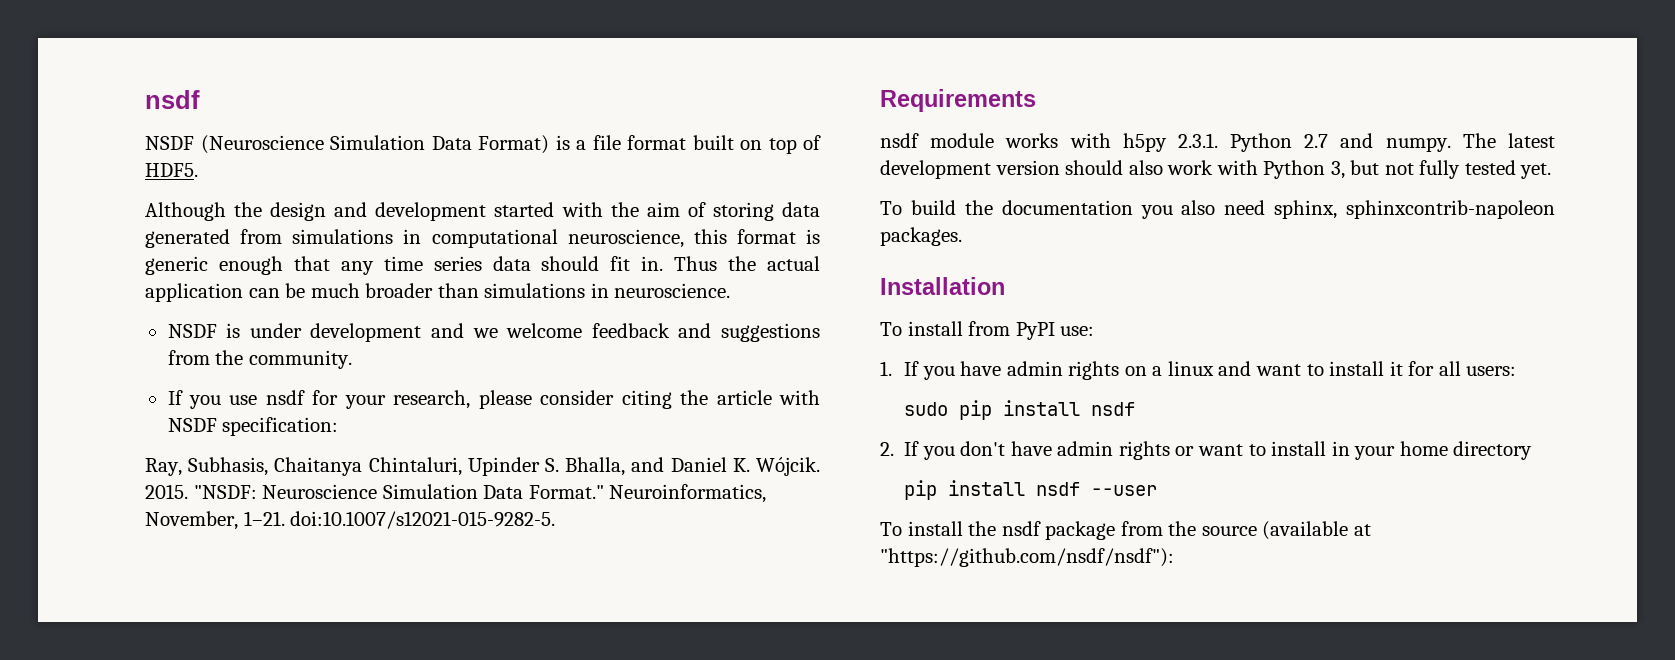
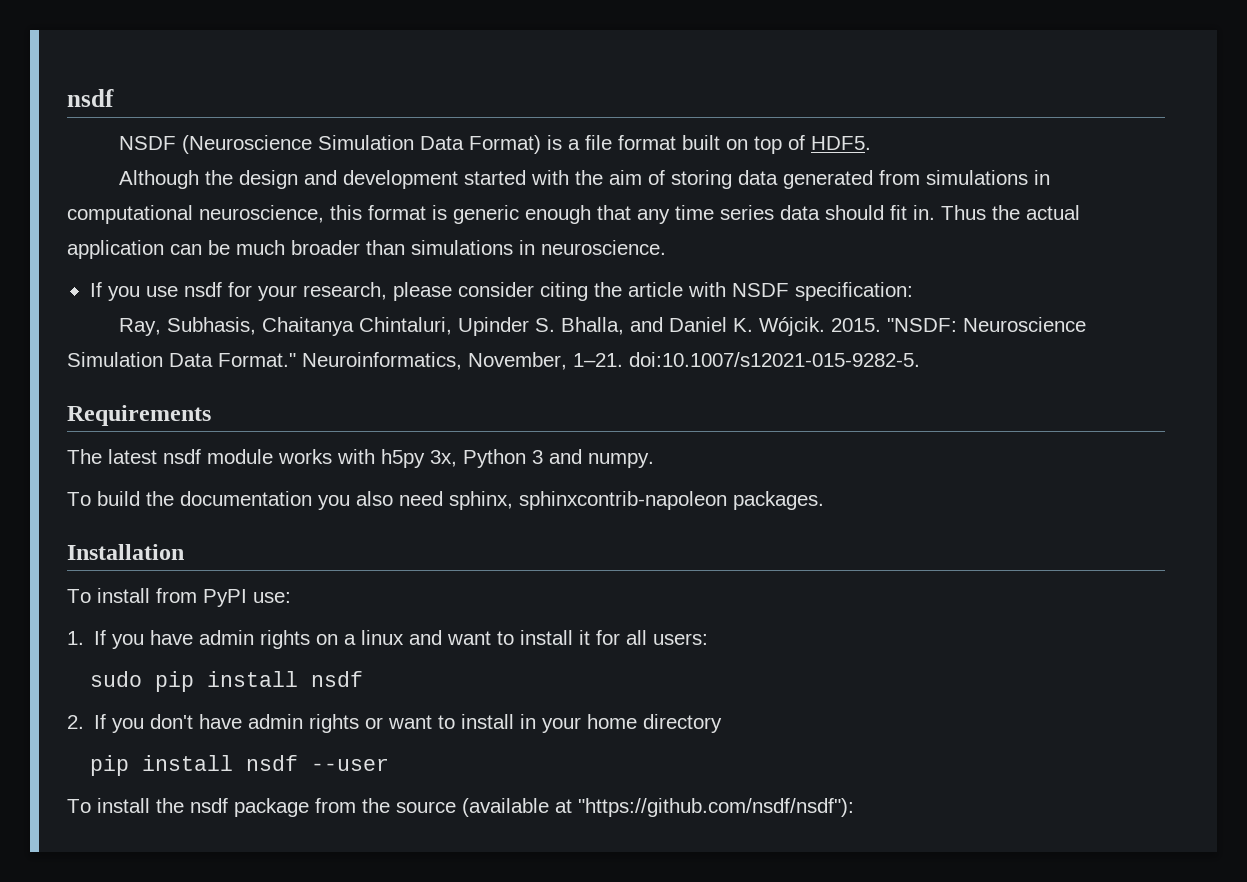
- NSDF is under development and we welcome feedback and suggestions from the community.
- nsdf module works with h5py 2.3.1. Python 2.7 and numpy. The latest development version should also work with Python 3, but not fully tested yet.
+ The latest nsdf module works with h5py 3x, Python 3 and numpy.

